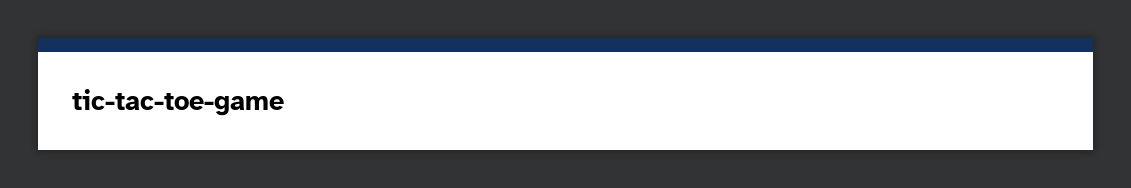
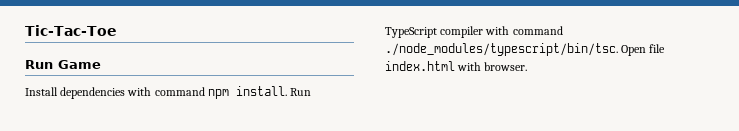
- tic-tac-toe-game
+ Tic-Tac-Toe
+ Run Game
+ Install dependencies with command npm install. Run TypeScript compiler with command ./node_modules/typescript/bin/tsc. Open file index.html with browser.

